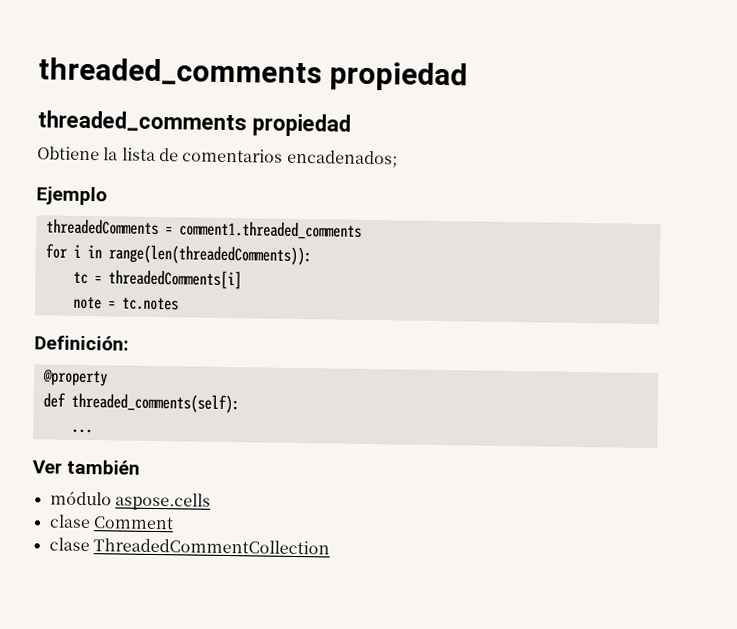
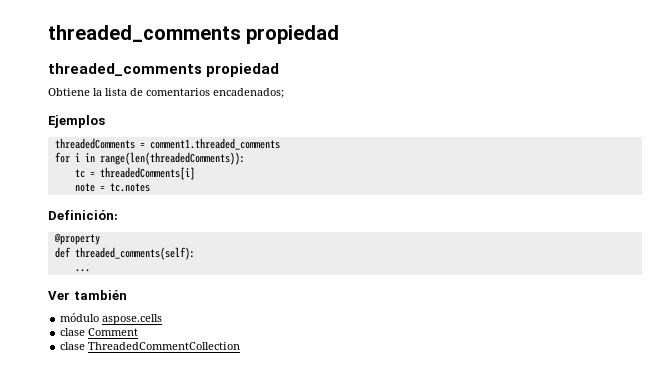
- Ejemplo
+ Ejemplos

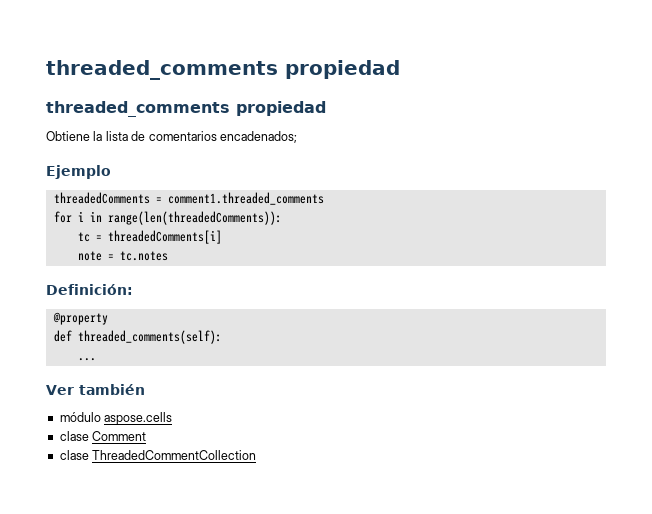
- Ejemplos
+ Ejemplo

